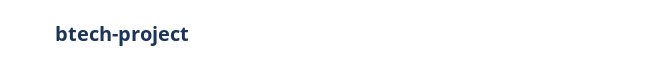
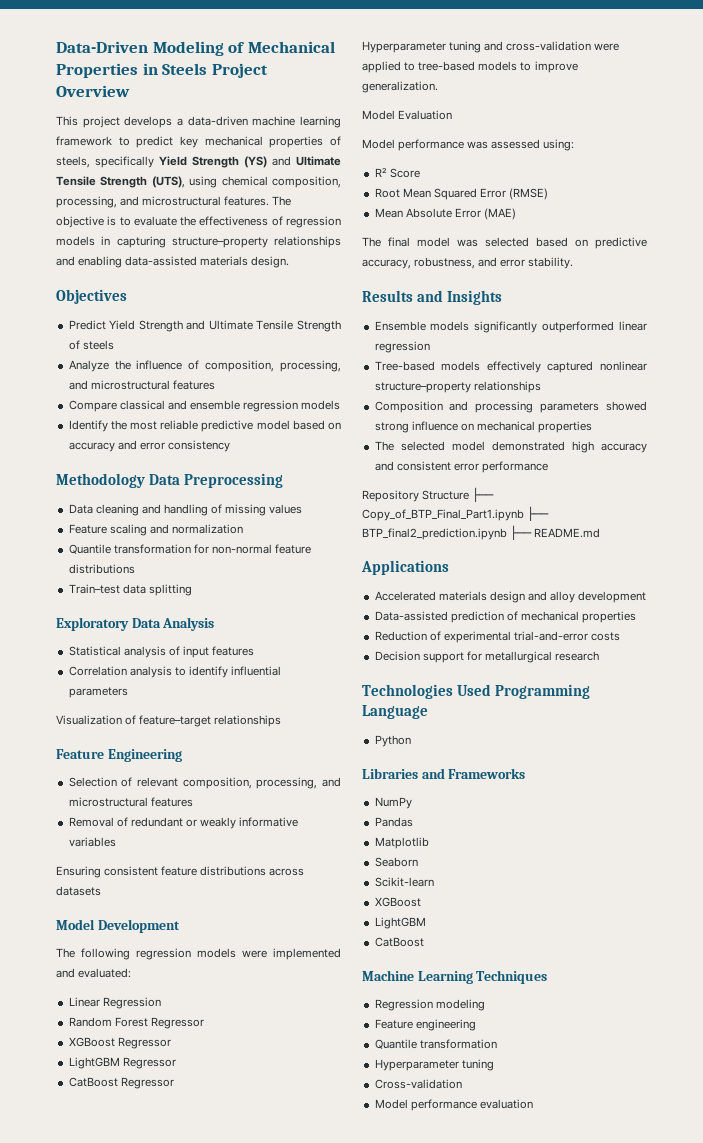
- btech-project
+ Data-Driven Modeling of Mechanical Properties in Steels Project Overview
+ This project develops a data-driven machine learning framework to predict key mechanical properties of steels, specifically Yield Strength (YS) and Ultimate Tensile Strength (UTS), using chemical composition, processing, and microstructural features. The objective is to evaluate the effectiveness of regression models in capturing structure–property relationships and enabling data-assisted materials design.
+ Objectives
+ Predict Yield Strength and Ultimate Tensile Strength of steels
+ Analyze the influence of composition, processing, and microstructural features
+ Compare classical and ensemble regression models
+ Identify the most reliable predictive model based on accuracy and error consistency
+ Methodology Data Preprocessing
+ Data cleaning and handling of missing values
+ Feature scaling and normalization
+ Quantile transformation for non-normal feature distributions
+ Train–test data splitting
+ Exploratory Data Analysis
+ Statistical analysis of input features
+ Correlation analysis to identify influential parameters
+ Visualization of feature–target relationships
+ Feature Engineering
+ Selection of relevant composition, processing, and microstructural features
+ Removal of redundant or weakly informative variables
+ Ensuring consistent feature distributions across datasets
+ Model Development
+ The following regression models were implemented and evaluated:
+ Linear Regression
+ Random Forest Regressor
+ XGBoost Regressor
+ LightGBM Regressor
+ CatBoost Regressor
+ Hyperparameter tuning and cross-validation were applied to tree-based models to improve generalization.
+ Model Evaluation
+ Model performance was assessed using:
+ R² Score
+ Root Mean Squared Error (RMSE)
+ Mean Absolute Error (MAE)
+ The final model was selected based on predictive accuracy, robustness, and error stability.
+ Results and Insights
+ Ensemble models significantly outperformed linear regression
+ Tree-based models effectively captured nonlinear structure–property relationships
+ Composition and processing parameters showed strong influence on mechanical properties
+ The selected model demonstrated high accuracy and consistent error performance
+ Repository Structure ├── Copy_of_BTP_Final_Part1.ipynb ├── BTP_final2_prediction.ipynb ├── README.md
+ Applications
+ Accelerated materials design and alloy development
+ Data-assisted prediction of mechanical properties
+ Reduction of experimental trial-and-error costs
+ Decision support for metallurgical research
+ Technologies Used Programming Language
+ Python
+ Libraries and Frameworks
+ NumPy
+ Pandas
+ Matplotlib
+ Seaborn
+ Scikit-learn
+ XGBoost
+ LightGBM
+ CatBoost
+ Machine Learning Techniques
+ Regression modeling
+ Feature engineering
+ Quantile transformation
+ Hyperparameter tuning
+ Cross-validation
+ Model performance evaluation

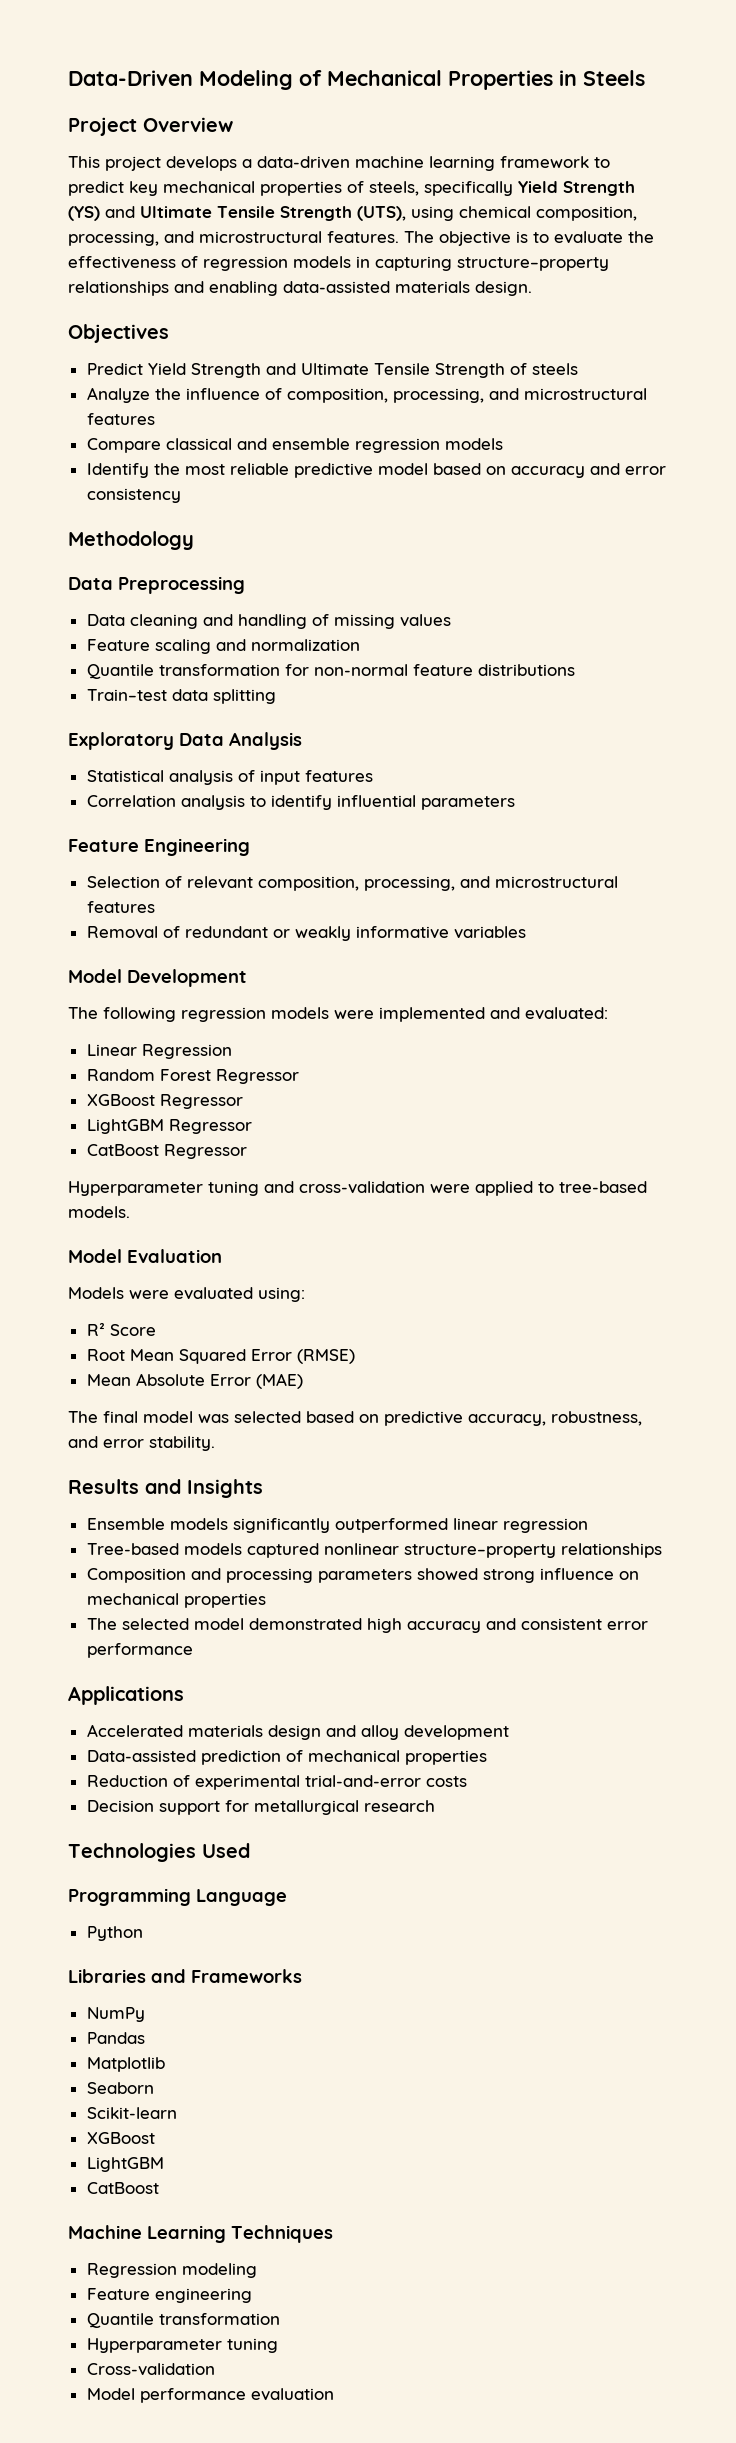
- Data-Driven Modeling of Mechanical Properties in Steels Project Overview
+ Data-Driven Modeling of Mechanical Properties in Steels
+ Project Overview
- Methodology Data Preprocessing
+ Methodology
+ Data Preprocessing
- Visualization of feature–target relationships
- Ensuring consistent feature distributions across datasets
- Hyperparameter tuning and cross-validation were applied to tree-based models to improve generalization.
+ Hyperparameter tuning and cross-validation were applied to tree-based models.
  Model Evaluation
- Model performance was assessed using:
+ Models were evaluated using:
- Tree-based models effectively captured nonlinear structure–property relationships
+ Tree-based models captured nonlinear structure–property relationships
- Repository Structure ├── Copy_of_BTP_Final_Part1.ipynb ├── BTP_final2_prediction.ipynb ├── README.md
- Technologies Used Programming Language
+ Technologies Used
+ Programming Language

